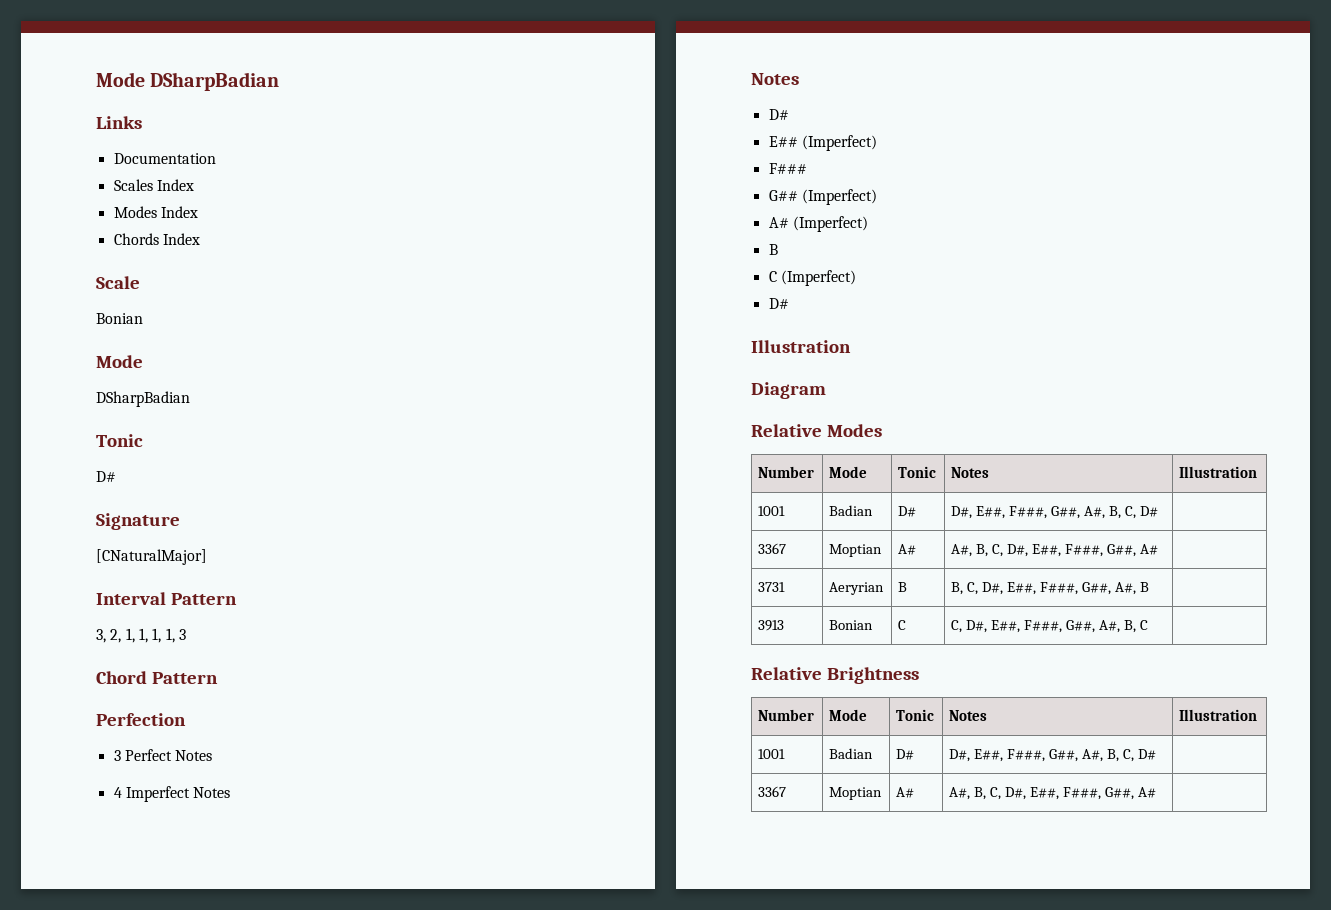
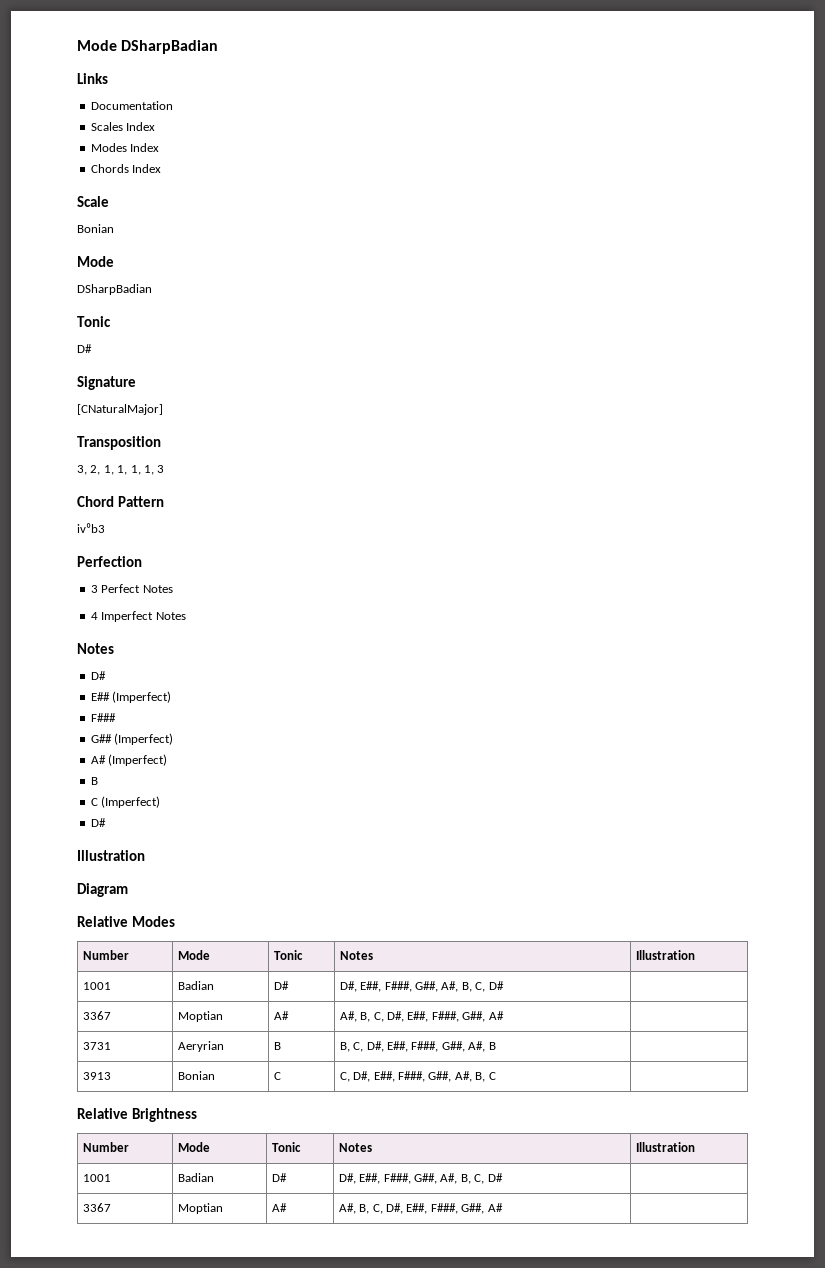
- Interval Pattern
+ Transposition
+ iv⁰b3

